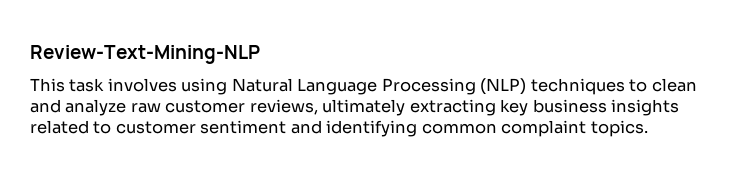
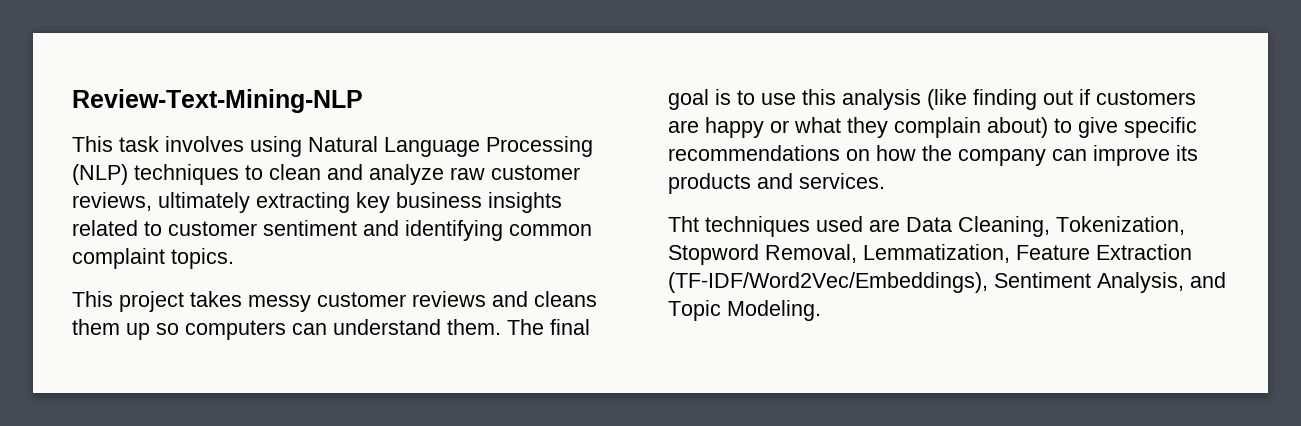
+ This project takes messy customer reviews and cleans them up so computers can understand them. The final goal is to use this analysis (like finding out if customers are happy or what they complain about) to give specific recommendations on how the company can improve its products and services.
+ Tht techniques used are Data Cleaning, Tokenization, Stopword Removal, Lemmatization, Feature Extraction (TF-IDF/Word2Vec/Embeddings), Sentiment Analysis, and Topic Modeling.

